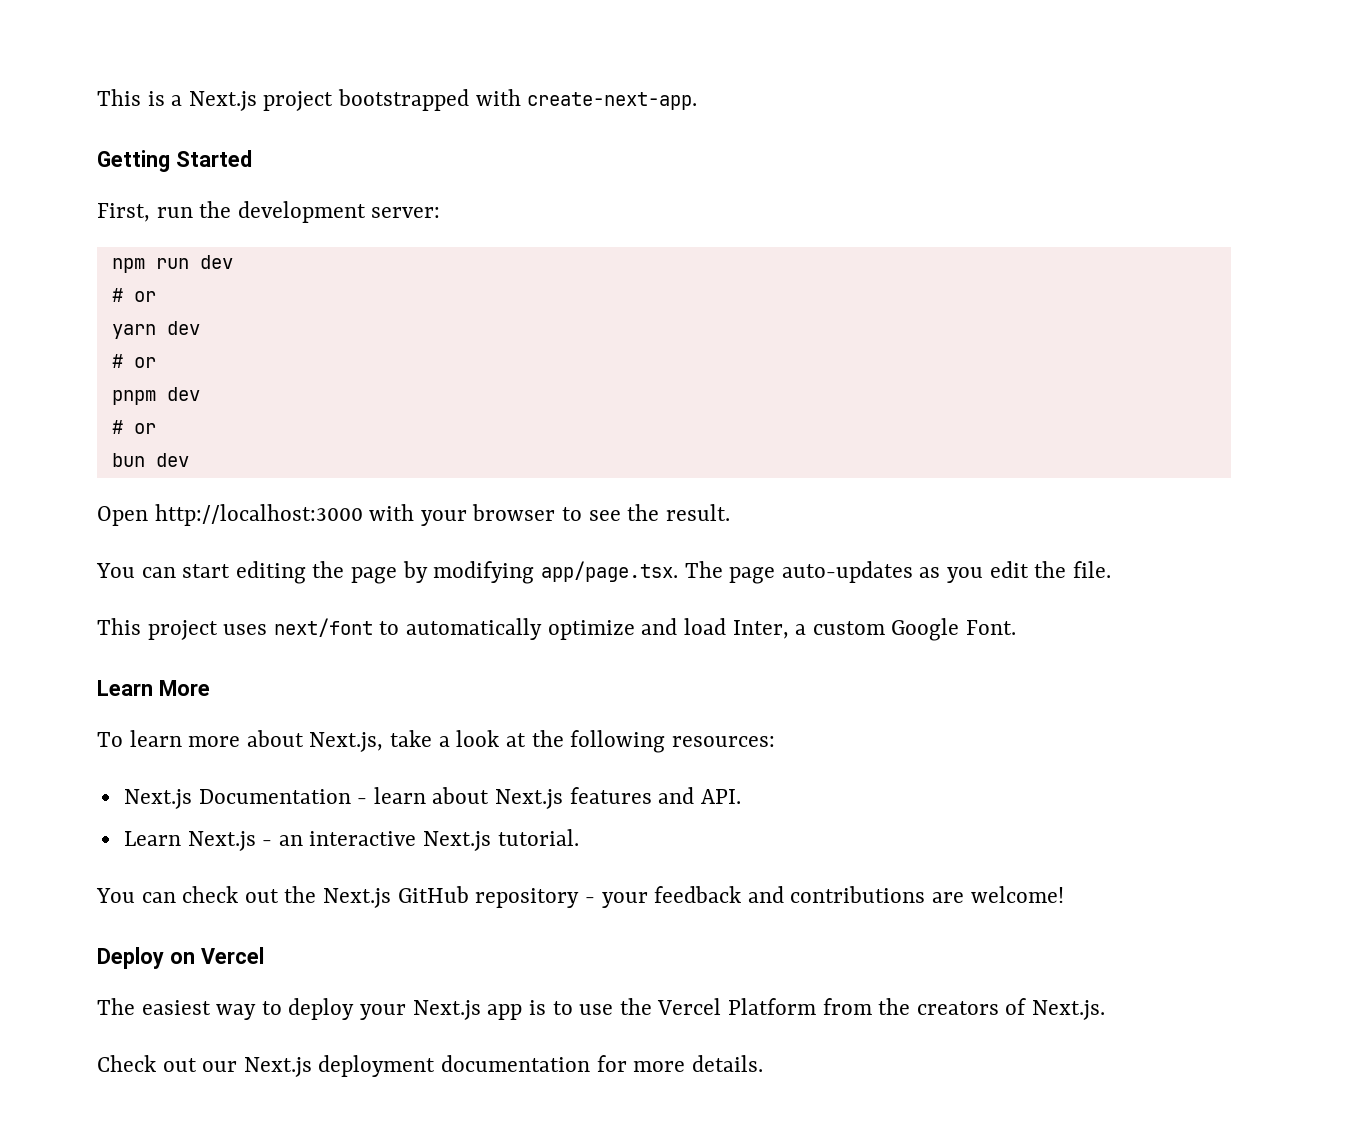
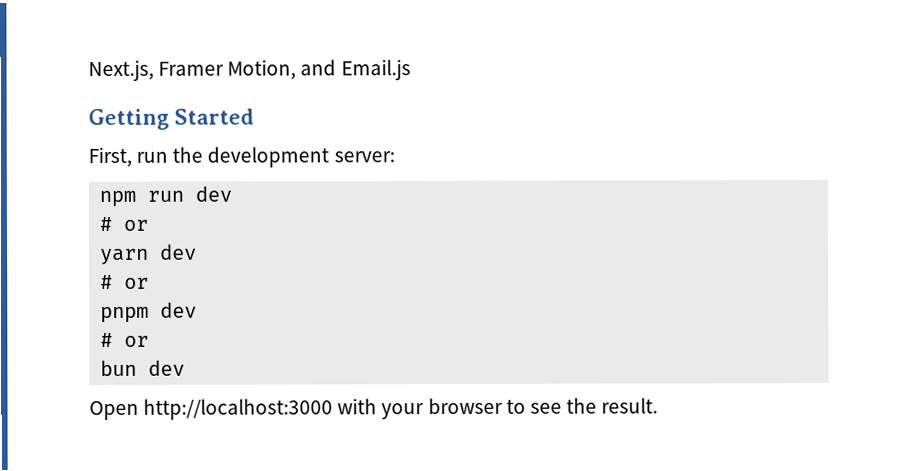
- This is a Next.js project bootstrapped with create-next-app.
+ Next.js, Framer Motion, and Email.js
- You can start editing the page by modifying app/page.tsx. The page auto-updates as you edit the file.
- This project uses next/font to automatically optimize and load Inter, a custom Google Font.
- Learn More
- To learn more about Next.js, take a look at the following resources:
- Next.js Documentation - learn about Next.js features and API.
- Learn Next.js - an interactive Next.js tutorial.
- You can check out the Next.js GitHub repository - your feedback and contributions are welcome!
- Deploy on Vercel
- The easiest way to deploy your Next.js app is to use the Vercel Platform from the creators of Next.js.
- Check out our Next.js deployment documentation for more details.

